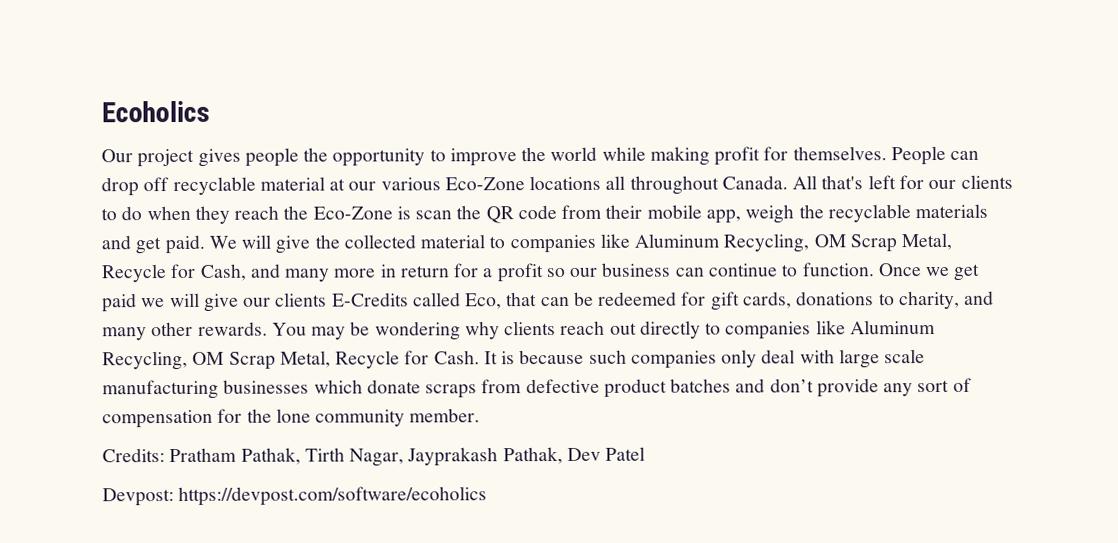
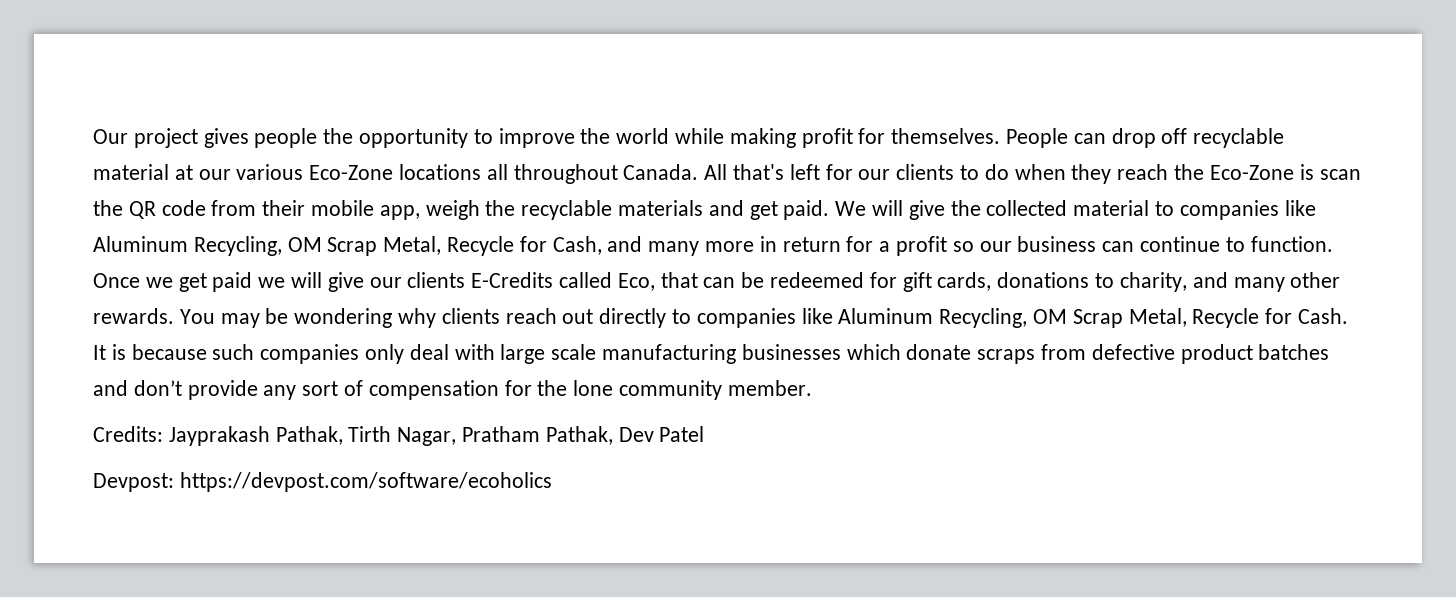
- Ecoholics
- Credits: Pratham Pathak, Tirth Nagar, Jayprakash Pathak, Dev Patel
+ Credits: Jayprakash Pathak, Tirth Nagar, Pratham Pathak, Dev Patel

